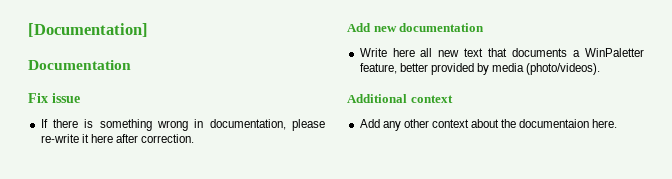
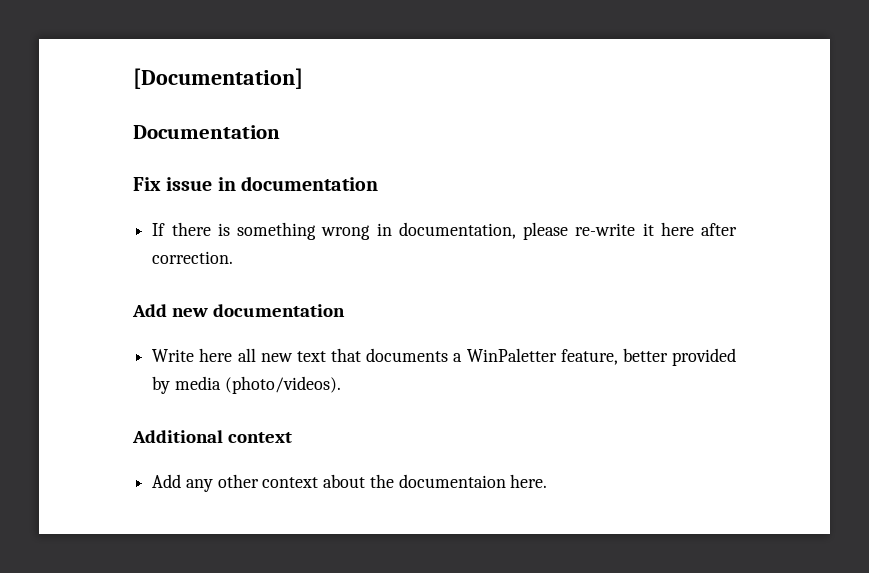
- Fix issue
+ Fix issue in documentation

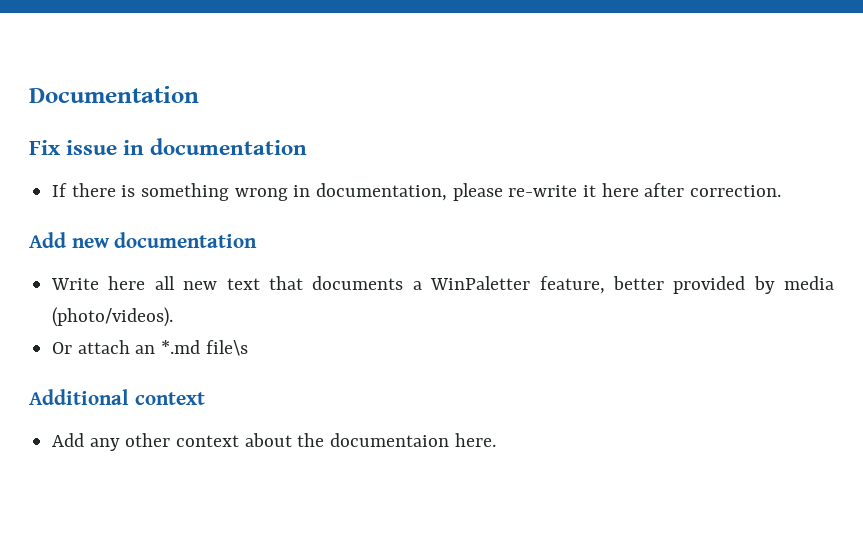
- [Documentation]
+ Or attach an *.md file\s

